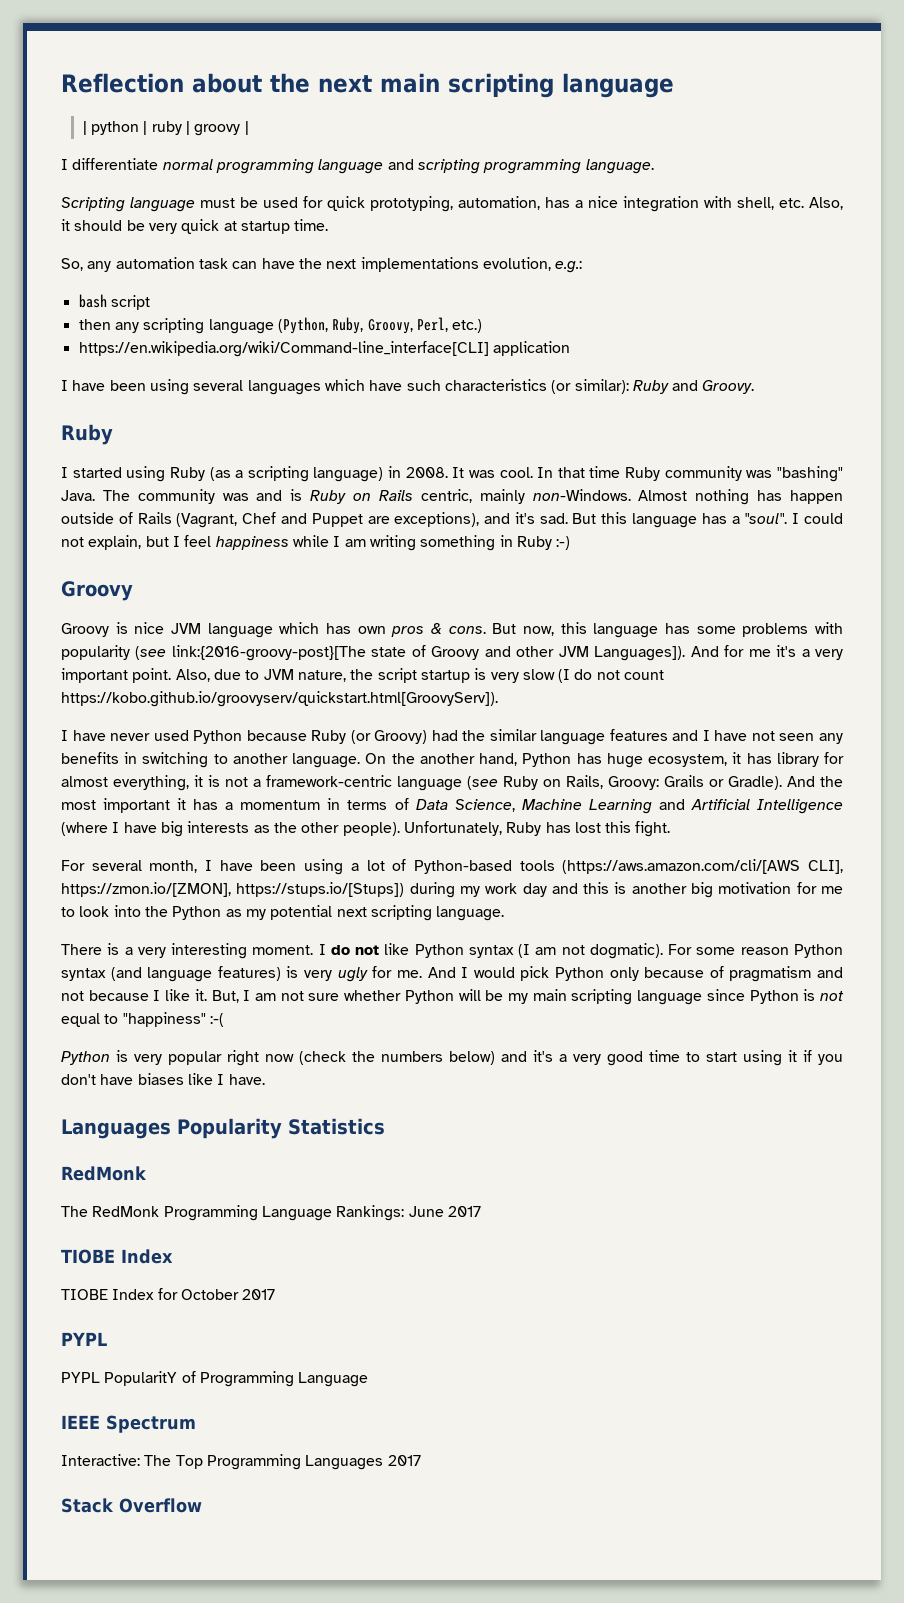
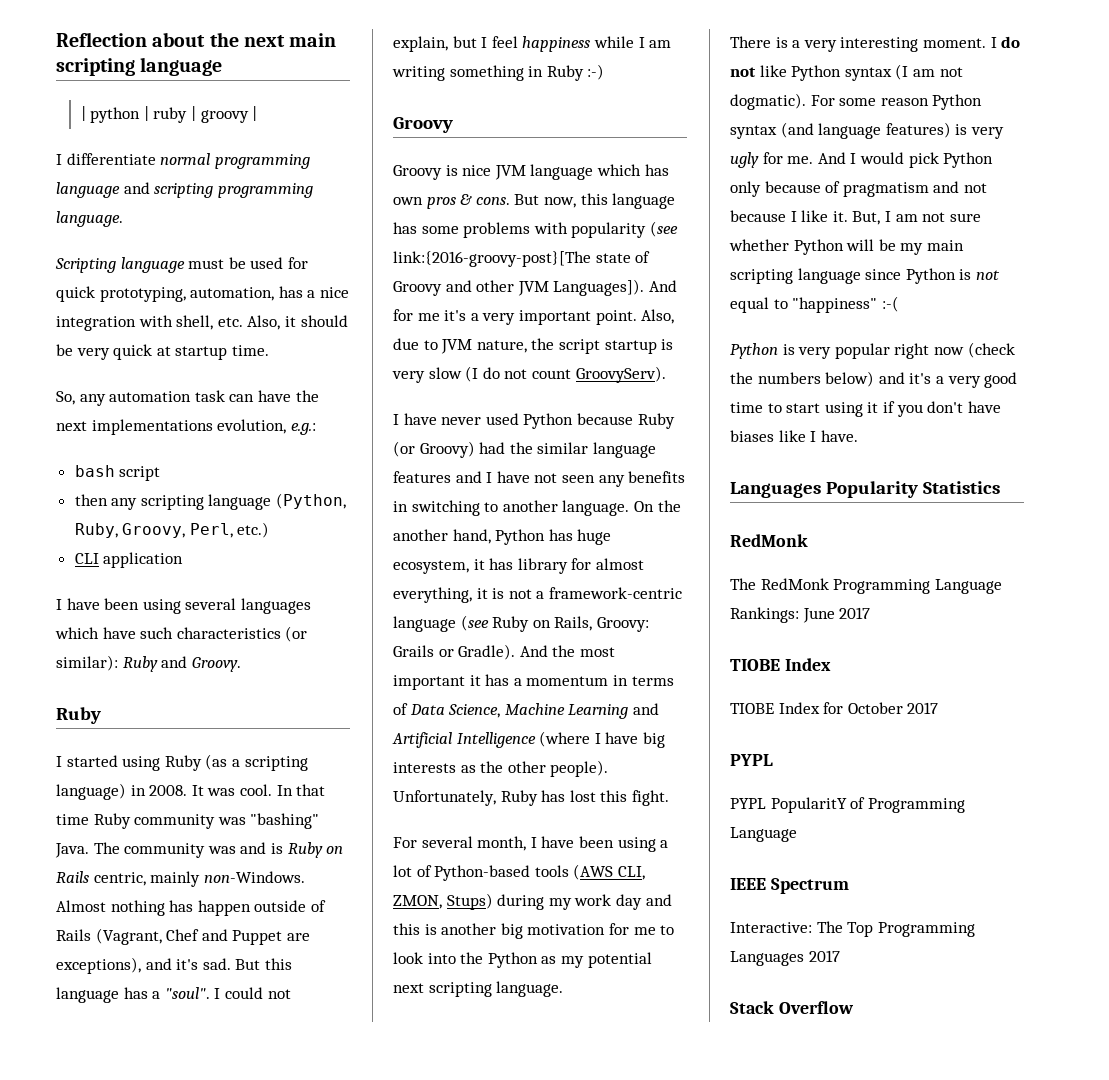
- https://en.wikipedia.org/wiki/Command-line_interface[CLI] application
+ CLI application
- Also, due to JVM nature, the script startup is very slow (I do not count https://kobo.github.io/groovyserv/quickstart.html[GroovyServ]).
+ Also, due to JVM nature, the script startup is very slow (I do not count GroovyServ).
- For several month, I have been using a lot of Python-based tools (https://aws.amazon.com/cli/[AWS CLI], https://zmon.io/[ZMON], https://stups.io/[Stups]) during my work day and this is another big motivation for me to look into the Python as my potential next scripting language.
+ For several month, I have been using a lot of Python-based tools (AWS CLI, ZMON, Stups) during my work day and this is another big motivation for me to look into the Python as my potential next scripting language.

